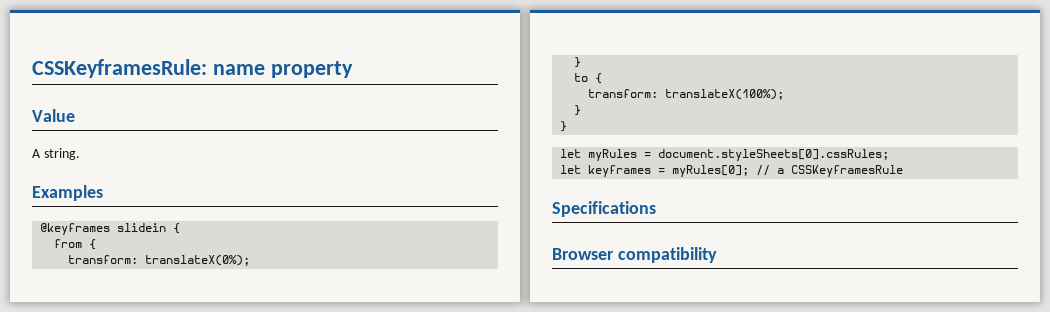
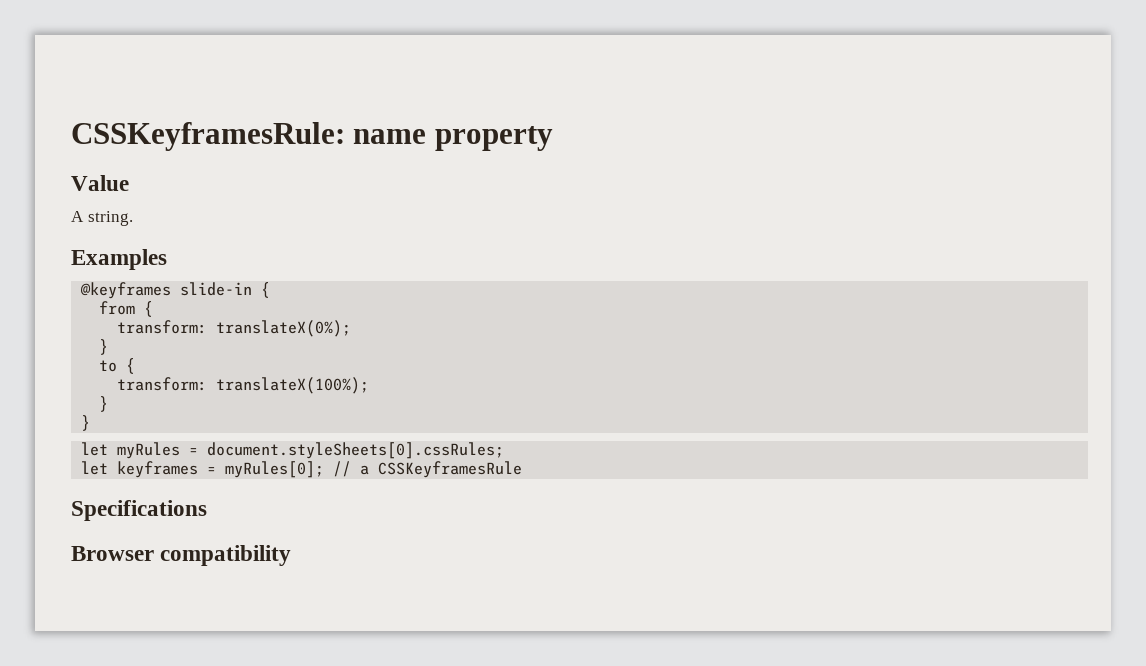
- @keyframes slidein {
+ @keyframes slide-in {

